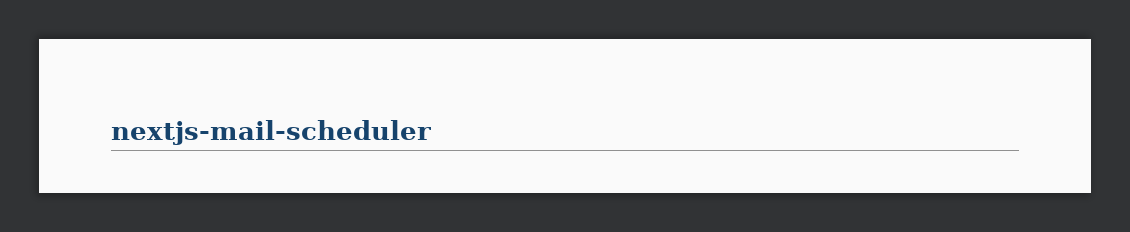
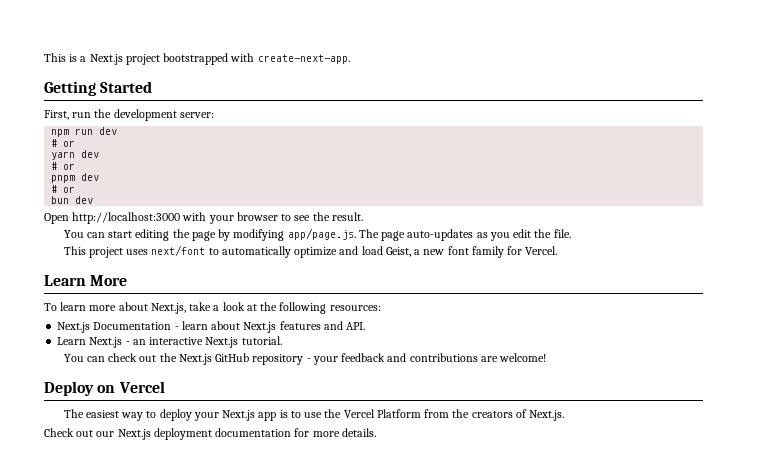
- nextjs-mail-scheduler
+ This is a Next.js project bootstrapped with create-next-app.
+ Getting Started
+ First, run the development server:
+ npm run dev
+ # or
+ yarn dev
+ # or
+ pnpm dev
+ # or
+ bun dev
+ Open http://localhost:3000 with your browser to see the result.
+ You can start editing the page by modifying app/page.js. The page auto-updates as you edit the file.
+ This project uses next/font to automatically optimize and load Geist, a new font family for Vercel.
+ Learn More
+ To learn more about Next.js, take a look at the following resources:
+ Next.js Documentation - learn about Next.js features and API.
+ Learn Next.js - an interactive Next.js tutorial.
+ You can check out the Next.js GitHub repository - your feedback and contributions are welcome!
+ Deploy on Vercel
+ The easiest way to deploy your Next.js app is to use the Vercel Platform from the creators of Next.js.
+ Check out our Next.js deployment documentation for more details.

